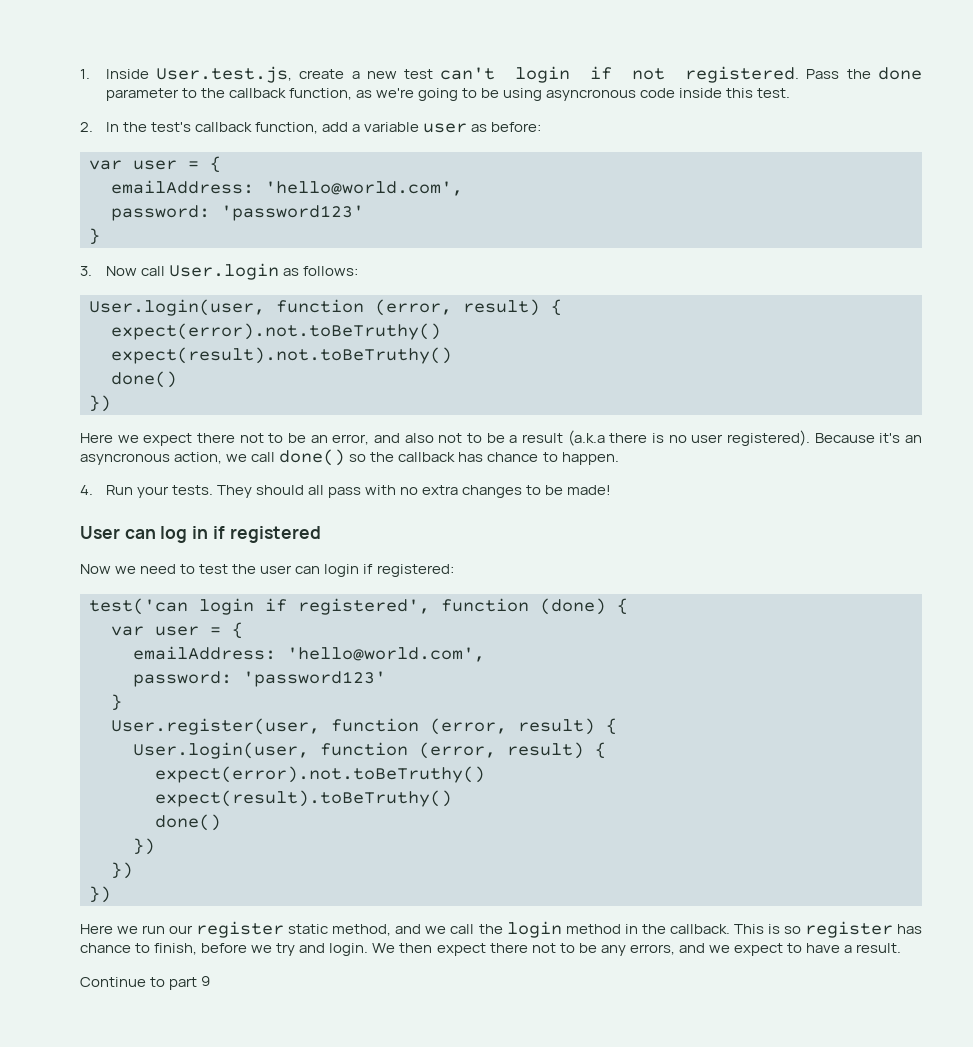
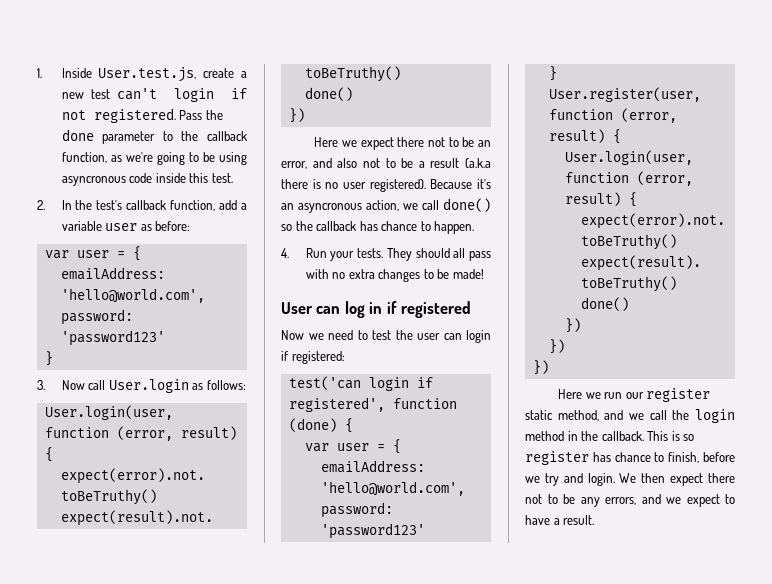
- Continue to part 9

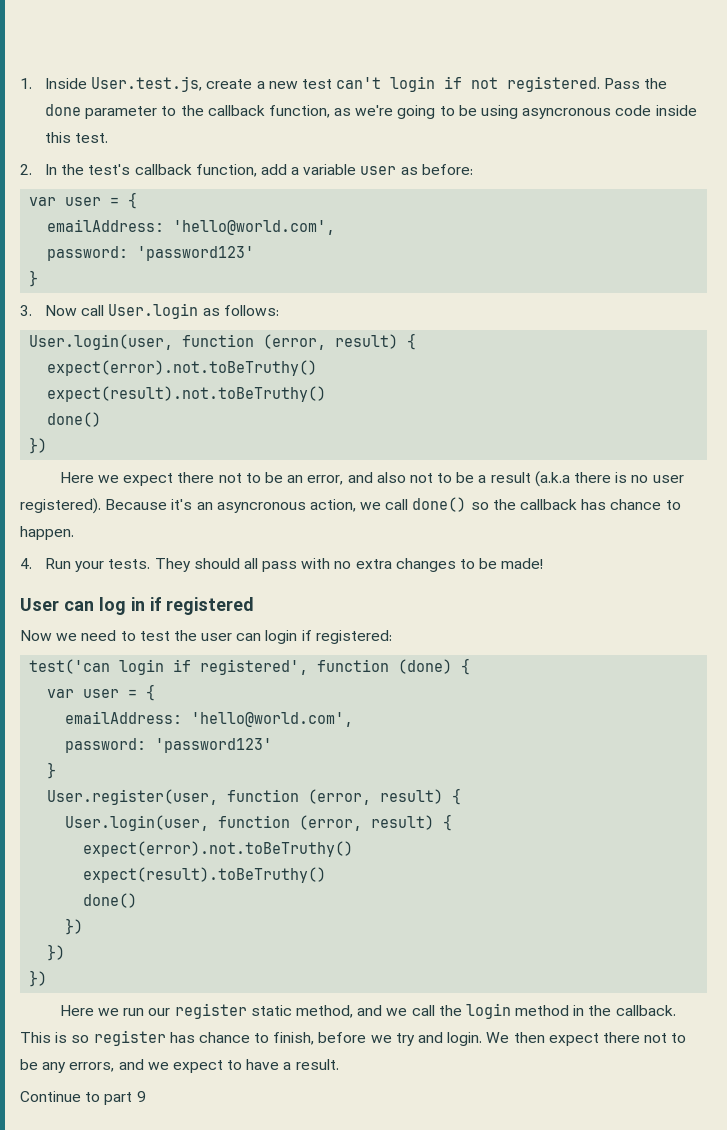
+ Continue to part 9

